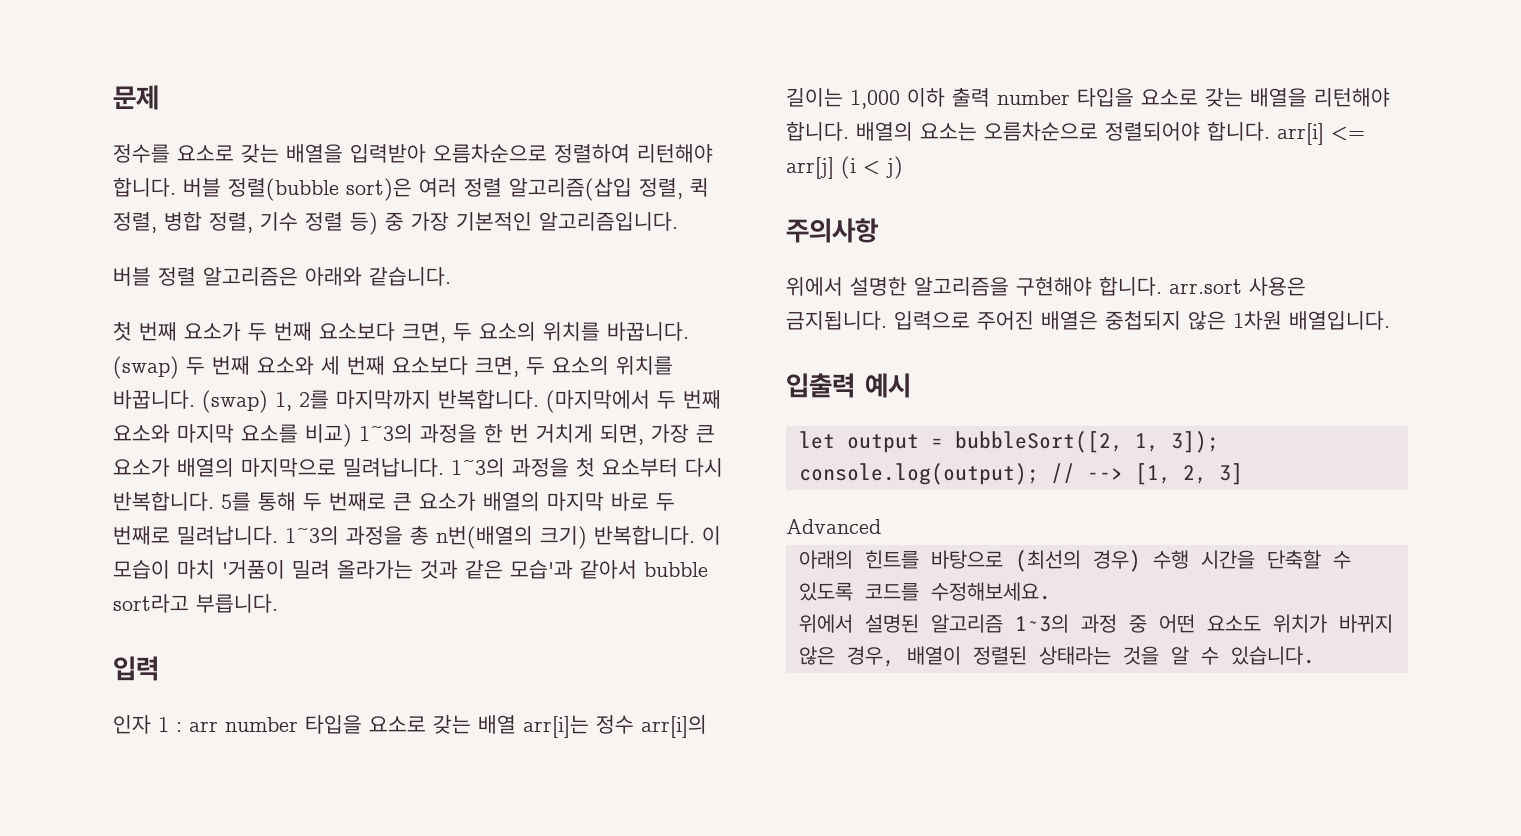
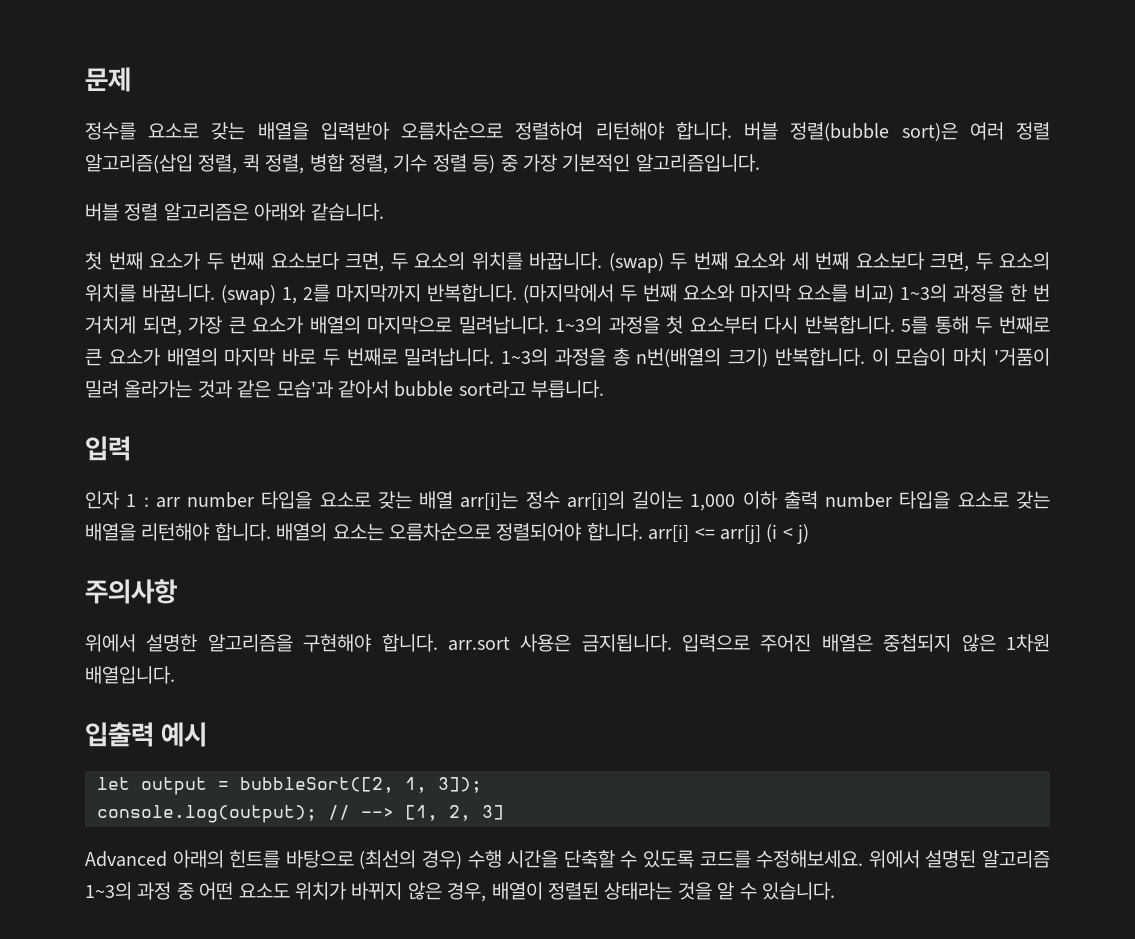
- Advanced
- 아래의 힌트를 바탕으로 (최선의 경우) 수행 시간을 단축할 수 있도록 코드를 수정해보세요.
- 위에서 설명된 알고리즘 1~3의 과정 중 어떤 요소도 위치가 바뀌지 않은 경우, 배열이 정렬된 상태라는 것을 알 수 있습니다.
+ Advanced 아래의 힌트를 바탕으로 (최선의 경우) 수행 시간을 단축할 수 있도록 코드를 수정해보세요. 위에서 설명된 알고리즘 1~3의 과정 중 어떤 요소도 위치가 바뀌지 않은 경우, 배열이 정렬된 상태라는 것을 알 수 있습니다.

